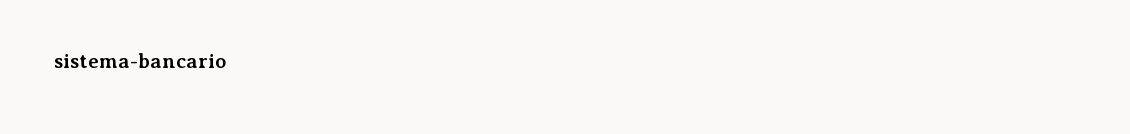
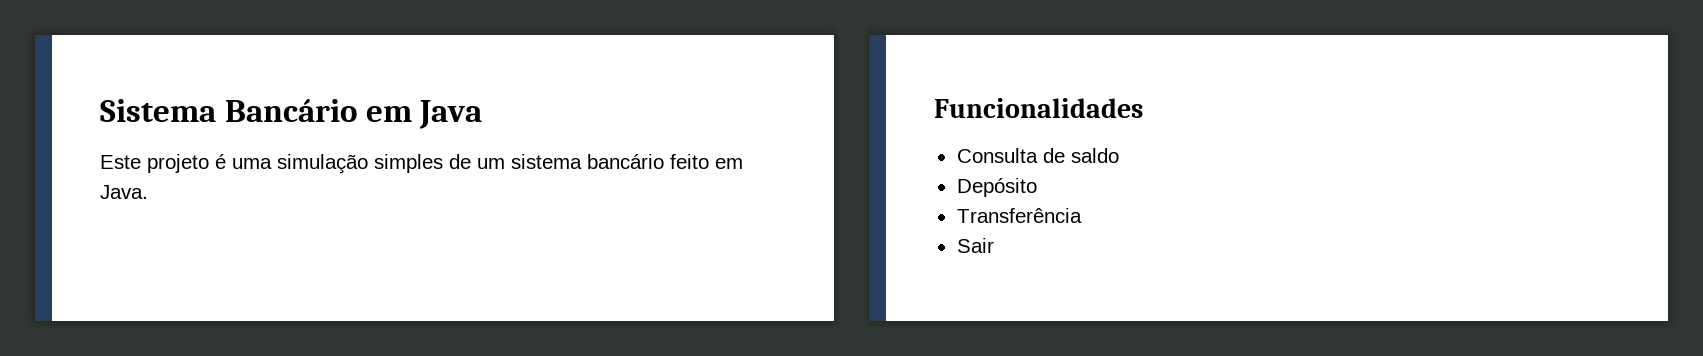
- sistema-bancario
+ Sistema Bancário em Java
+ Este projeto é uma simulação simples de um sistema bancário feito em Java.
+ Funcionalidades
+ Consulta de saldo
+ Depósito
+ Transferência
+ Sair

